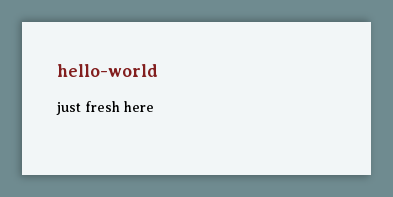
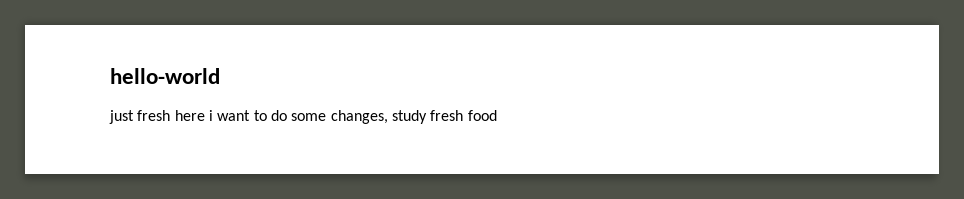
- just fresh here
+ just fresh here i want to do some changes, study fresh food

